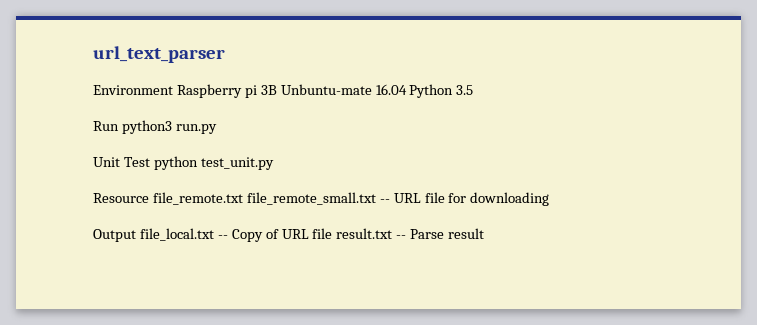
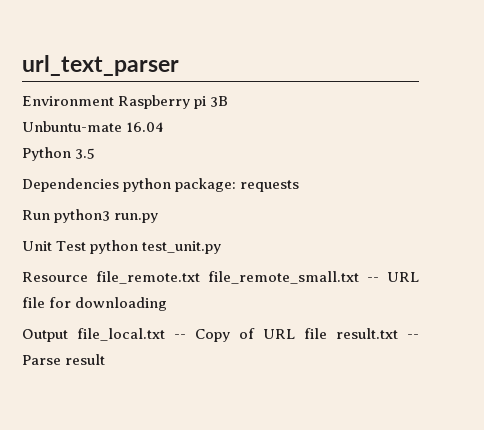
- Environment Raspberry pi 3B Unbuntu-mate 16.04 Python 3.5
+ Environment Raspberry pi 3B
+ Unbuntu-mate 16.04
+ Python 3.5
+ Dependencies python package: requests

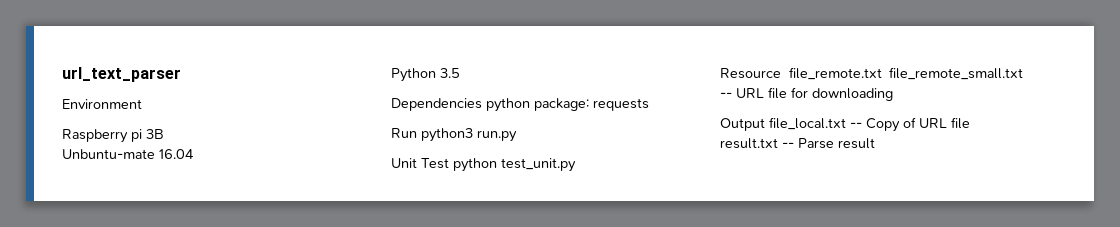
- Environment Raspberry pi 3B
+ Environment
+ Raspberry pi 3B

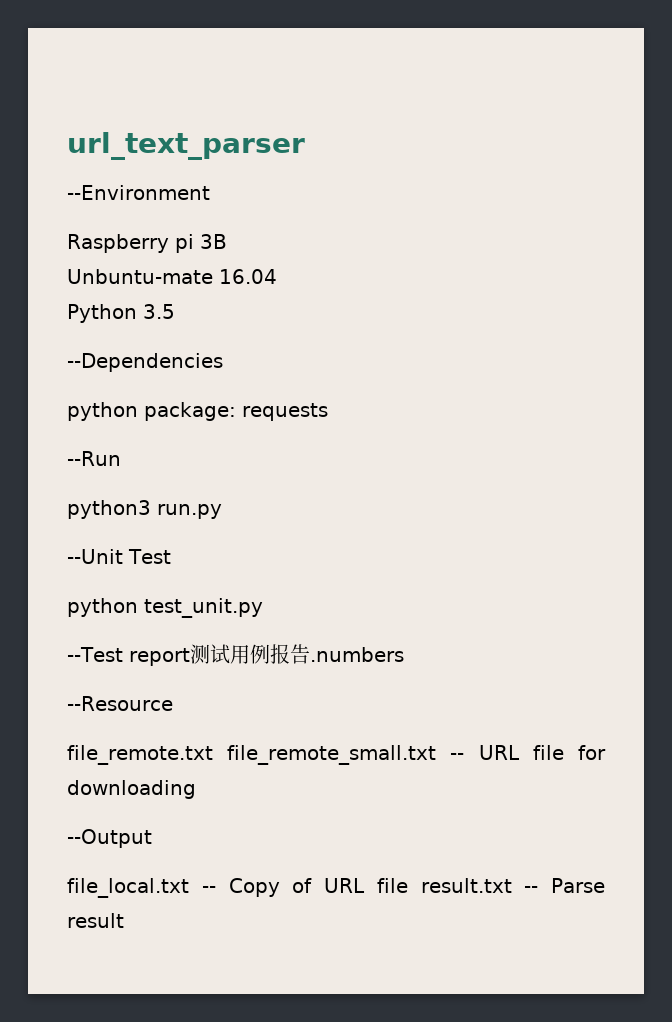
- Environment
+ --Environment
- Dependencies python package: requests
+ --Dependencies
+ python package: requests
- Run python3 run.py
+ --Run
+ python3 run.py
- Unit Test python test_unit.py
+ --Unit Test
+ python test_unit.py
- Resource file_remote.txt file_remote_small.txt -- URL file for downloading
+ --Test report测试用例报告.numbers
+ --Resource
+ file_remote.txt file_remote_small.txt -- URL file for downloading
- Output file_local.txt -- Copy of URL file result.txt -- Parse result
+ --Output
+ file_local.txt -- Copy of URL file result.txt -- Parse result

